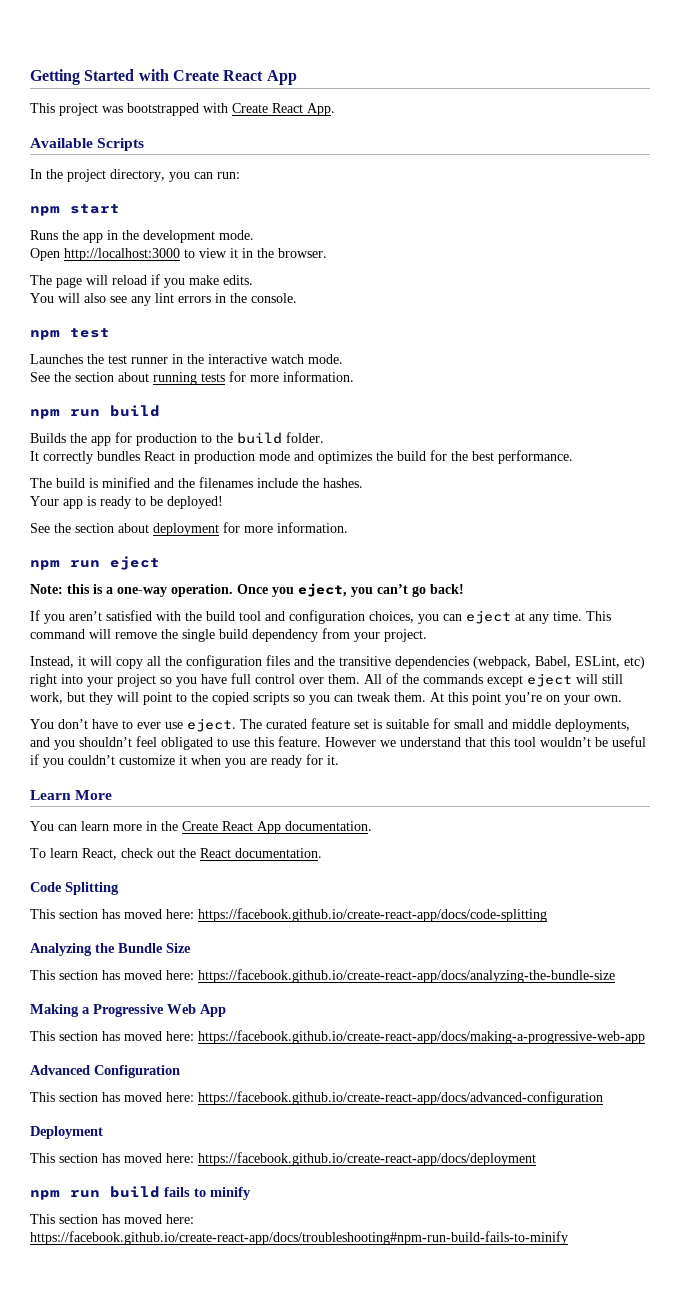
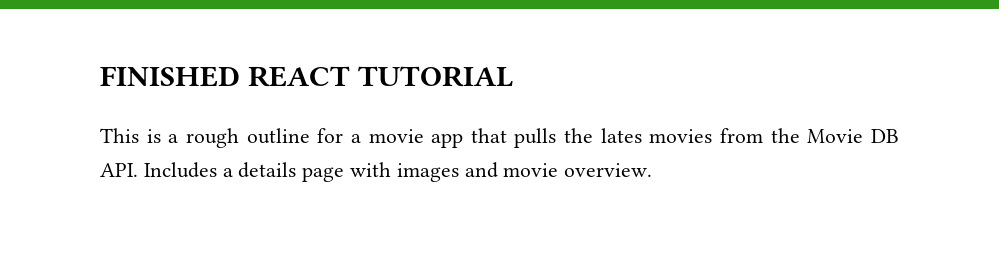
- Getting Started with Create React App
- This project was bootstrapped with Create React App.
- Available Scripts
- In the project directory, you can run:
- npm start
- Runs the app in the development mode.
- Open http://localhost:3000 to view it in the browser.
- The page will reload if you make edits.
- You will also see any lint errors in the console.
- npm test
- Launches the test runner in the interactive watch mode.
- See the section about running tests for more information.
- npm run build
- Builds the app for production to the build folder.
- It correctly bundles React in production mode and optimizes the build for the best performance.
- The build is minified and the filenames include the hashes.
- Your app is ready to be deployed!
- See the section about deployment for more information.
- npm run eject
- Note: this is a one-way operation. Once you eject, you can’t go back!
- If you aren’t satisfied with the build tool and configuration choices, you can eject at any time. This command will remove the single build dependency from your project.
- Instead, it will copy all the configuration files and the transitive dependencies (webpack, Babel, ESLint, etc) right into your project so you have full control over them. All of the commands except eject will still work, but they will point to the copied scripts so you can tweak them. At this point you’re on your own.
- You don’t have to ever use eject. The curated feature set is suitable for small and middle deployments, and you shouldn’t feel obligated to use this feature. However we understand that this tool wouldn’t be useful if you couldn’t customize it when you are ready for it.
- Learn More
- You can learn more in the Create React App documentation.
- To learn React, check out the React documentation.
- Code Splitting
- This section has moved here: https://facebook.github.io/create-react-app/docs/code-splitting
- Analyzing the Bundle Size
- This section has moved here: https://facebook.github.io/create-react-app/docs/analyzing-the-bundle-size
- Making a Progressive Web App
- This section has moved here: https://facebook.github.io/create-react-app/docs/making-a-progressive-web-app
- Advanced Configuration
- This section has moved here: https://facebook.github.io/create-react-app/docs/advanced-configuration
- Deployment
- This section has moved here: https://facebook.github.io/create-react-app/docs/deployment
- npm run build fails to minify
- This section has moved here: https://facebook.github.io/create-react-app/docs/troubleshooting#npm-run-build-fails-to-minify
+ FINISHED REACT TUTORIAL
+ This is a rough outline for a movie app that pulls the lates movies from the Movie DB API. Includes a details page with images and movie overview.

